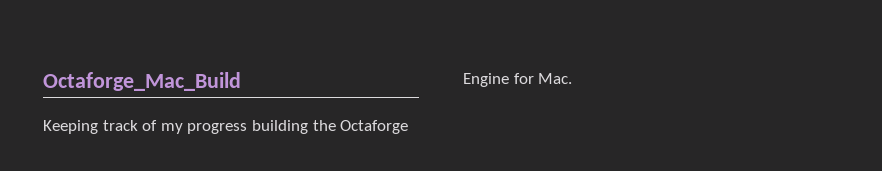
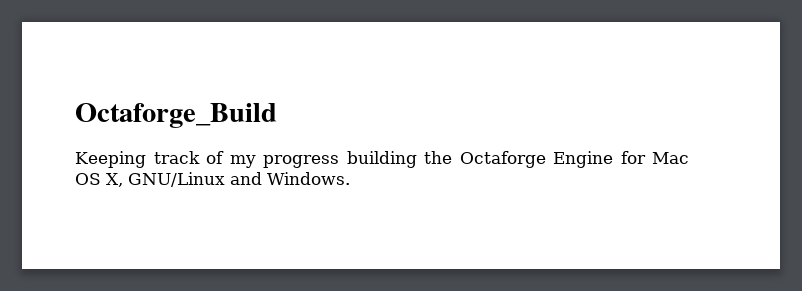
- Octaforge_Mac_Build
+ Octaforge_Build
- Keeping track of my progress building the Octaforge Engine for Mac.
+ Keeping track of my progress building the Octaforge Engine for Mac OS X, GNU/Linux and Windows.

